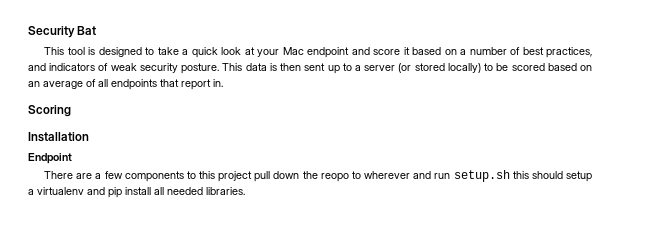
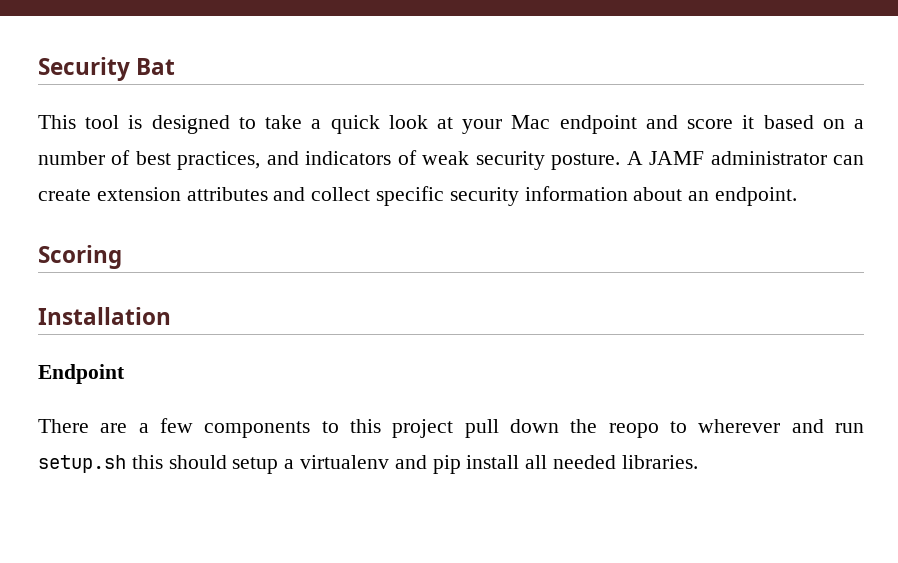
- This data is then sent up to a server (or stored locally) to be scored based on an average of all endpoints that report in.
+ A JAMF administrator can create extension attributes and collect specific security information about an endpoint.

